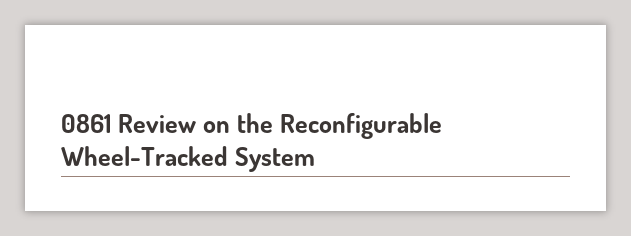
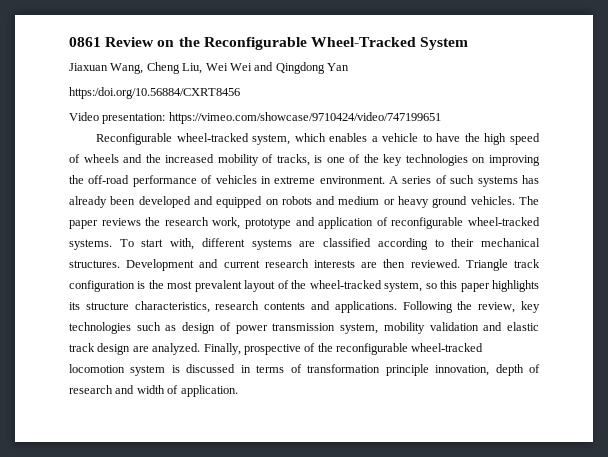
+ Jiaxuan Wang, Cheng Liu, Wei Wei and Qingdong Yan
+ https:/doi.org/10.56884/CXRT8456
+ Video presentation: https://vimeo.com/showcase/9710424/video/747199651
+ Reconfigurable wheel-tracked system, which enables a vehicle to have the high speed of wheels and the increased mobility of tracks, is one of the key technologies on improving the off-road performance of vehicles in extreme environment. A series of such systems has already been developed and equipped on robots and medium or heavy ground vehicles. The paper reviews the research work, prototype and application of reconfigurable wheel-tracked systems. To start with, different systems are classified according to their mechanical structures. Development and current research interests are then reviewed. Triangle track configuration is the most prevalent layout of the wheel-tracked system, so this paper highlights its structure characteristics, research contents and applications. Following the review, key technologies such as design of power transmission system, mobility validation and elastic track design are analyzed. Finally, prospective of the reconfigurable wheel-tracked locomotion system is discussed in terms of transformation principle innovation, depth of research and width of application.

